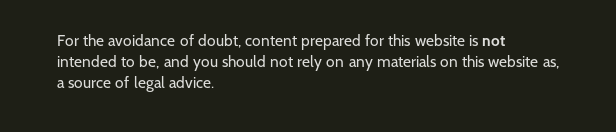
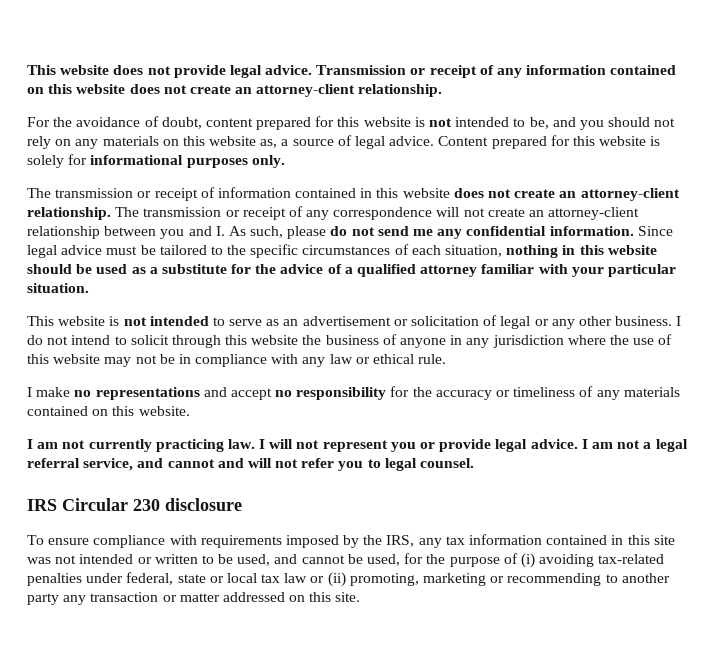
+ This website does not provide legal advice. Transmission or receipt of any information contained on this website does not create an attorney-client relationship.
+ Content prepared for this website is solely for informational purposes only.
+ The transmission or receipt of information contained in this website does not create an attorney-client relationship. The transmission or receipt of any correspondence will not create an attorney-client relationship between you and I. As such, please do not send me any confidential information. Since legal advice must be tailored to the specific circumstances of each situation, nothing in this website should be used as a substitute for the advice of a qualified attorney familiar with your particular situation.
+ This website is not intended to serve as an advertisement or solicitation of legal or any other business. I do not intend to solicit through this website the business of anyone in any jurisdiction where the use of this website may not be in compliance with any law or ethical rule.
+ I make no representations and accept no responsibility for the accuracy or timeliness of any materials contained on this website.
+ I am not currently practicing law. I will not represent you or provide legal advice. I am not a legal referral service, and cannot and will not refer you to legal counsel.
+ IRS Circular 230 disclosure
+ To ensure compliance with requirements imposed by the IRS, any tax information contained in this site was not intended or written to be used, and cannot be used, for the purpose of (i) avoiding tax-related penalties under federal, state or local tax law or (ii) promoting, marketing or recommending to another party any transaction or matter addressed on this site.

